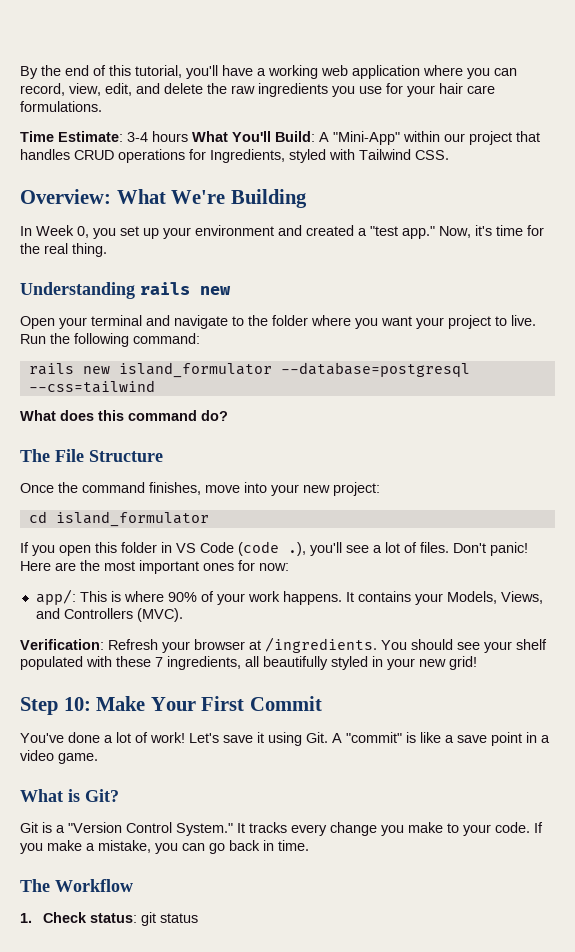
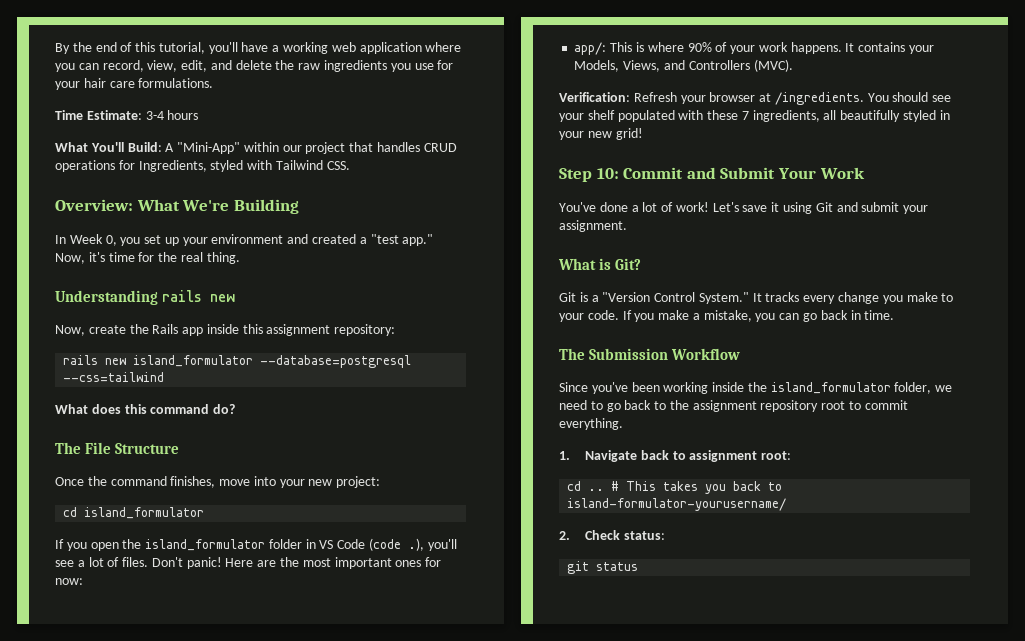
- Time Estimate: 3-4 hours What You'll Build: A "Mini-App" within our project that handles CRUD operations for Ingredients, styled with Tailwind CSS.
+ Time Estimate: 3-4 hours
+ What You'll Build: A "Mini-App" within our project that handles CRUD operations for Ingredients, styled with Tailwind CSS.
- Open your terminal and navigate to the folder where you want your project to live. Run the following command:
+ Now, create the Rails app inside this assignment repository:
- If you open this folder in VS Code (code .), you'll see a lot of files.
+ If you open the island_formulator folder in VS Code (code .), you'll see a lot of files.
- Step 10: Make Your First Commit
+ Step 10: Commit and Submit Your Work
- Let's save it using Git. A "commit" is like a save point in a video game.
+ Let's save it using Git and submit your assignment.
- The Workflow
+ The Submission Workflow
- 1. Check status: git status
+ Since you've been working inside the island_formulator folder, we need to go back to the assignment repository root to commit everything.
+ 1. Navigate back to assignment root:
+ cd .. # This takes you back to island-formulator-yourusername/
+ 2. Check status:
+ git status

